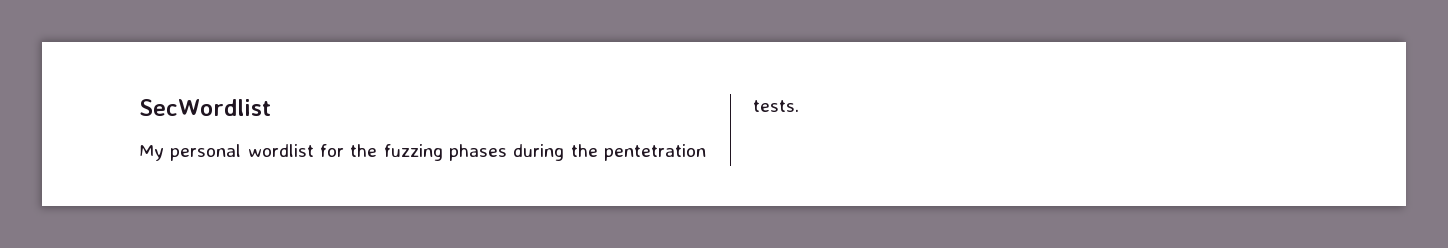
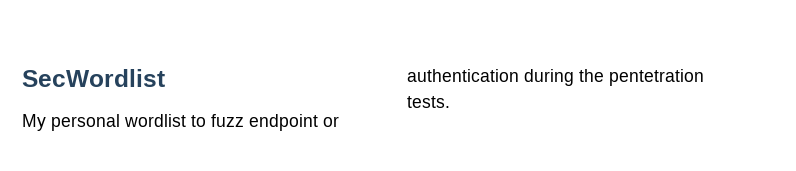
- My personal wordlist for the fuzzing phases during the pentetration tests.
+ My personal wordlist to fuzz endpoint or authentication during the pentetration tests.

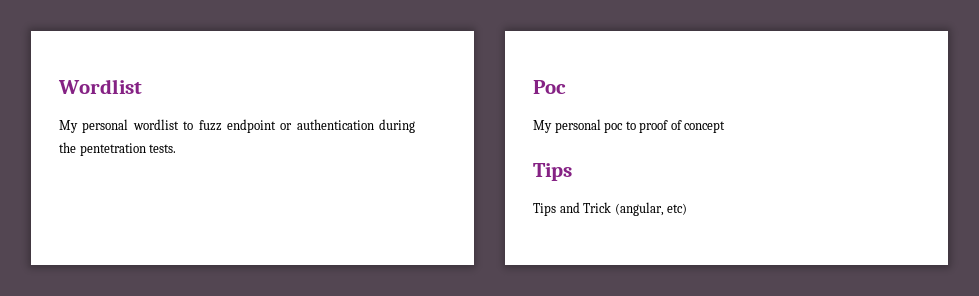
- SecWordlist
+ Wordlist
+ Poc
+ My personal poc to proof of concept
+ Tips
+ Tips and Trick (angular, etc)

